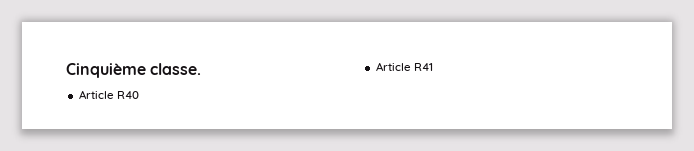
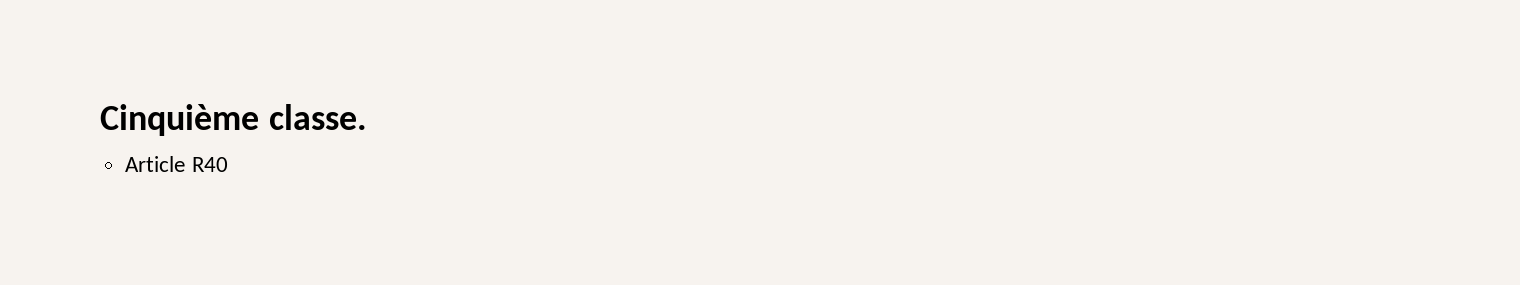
- Article R41

